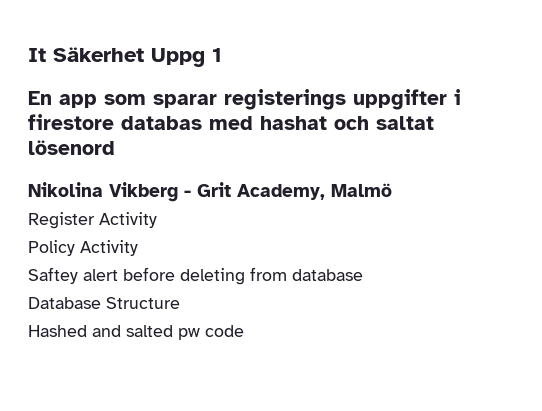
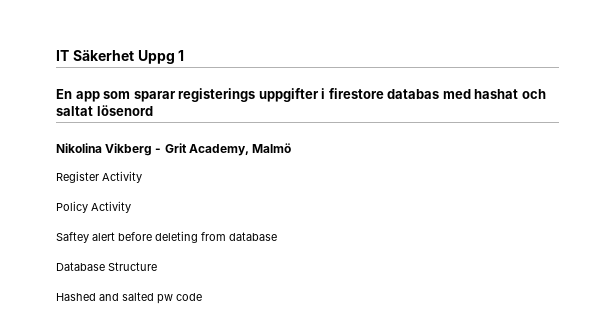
- It Säkerhet Uppg 1
+ IT Säkerhet Uppg 1

